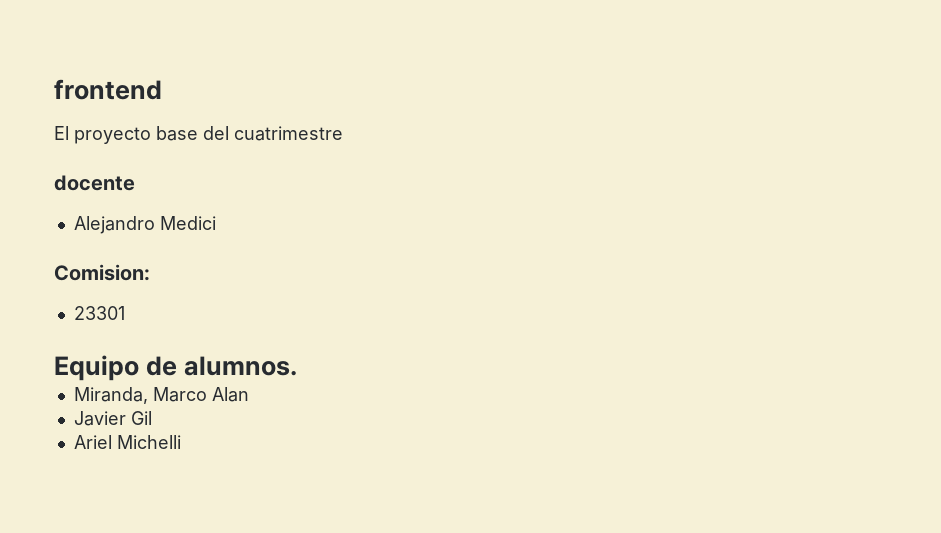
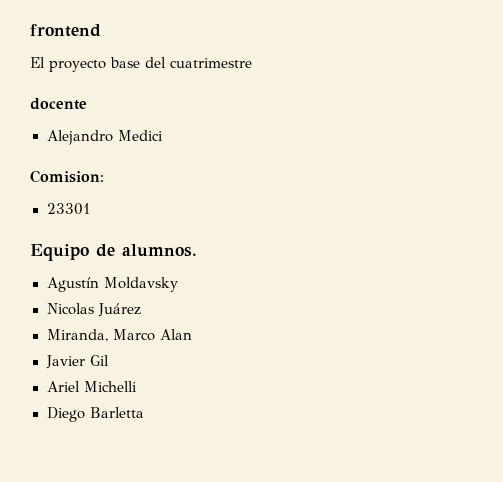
+ Agustín Moldavsky
+ Nicolas Juárez
+ Diego Barletta

